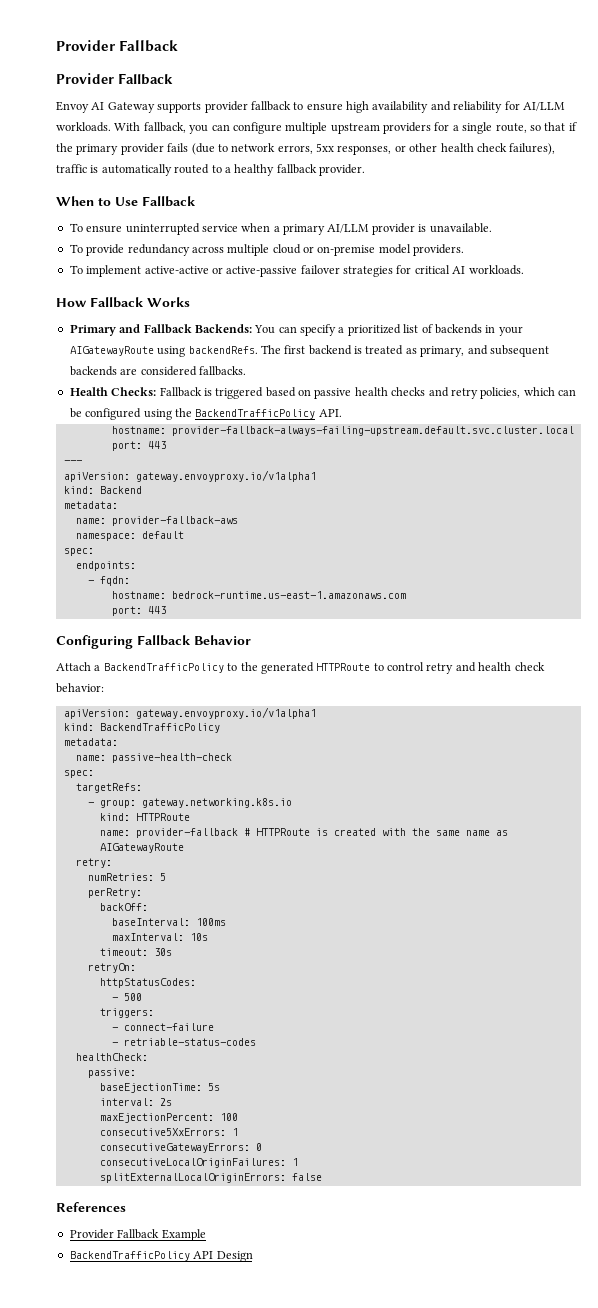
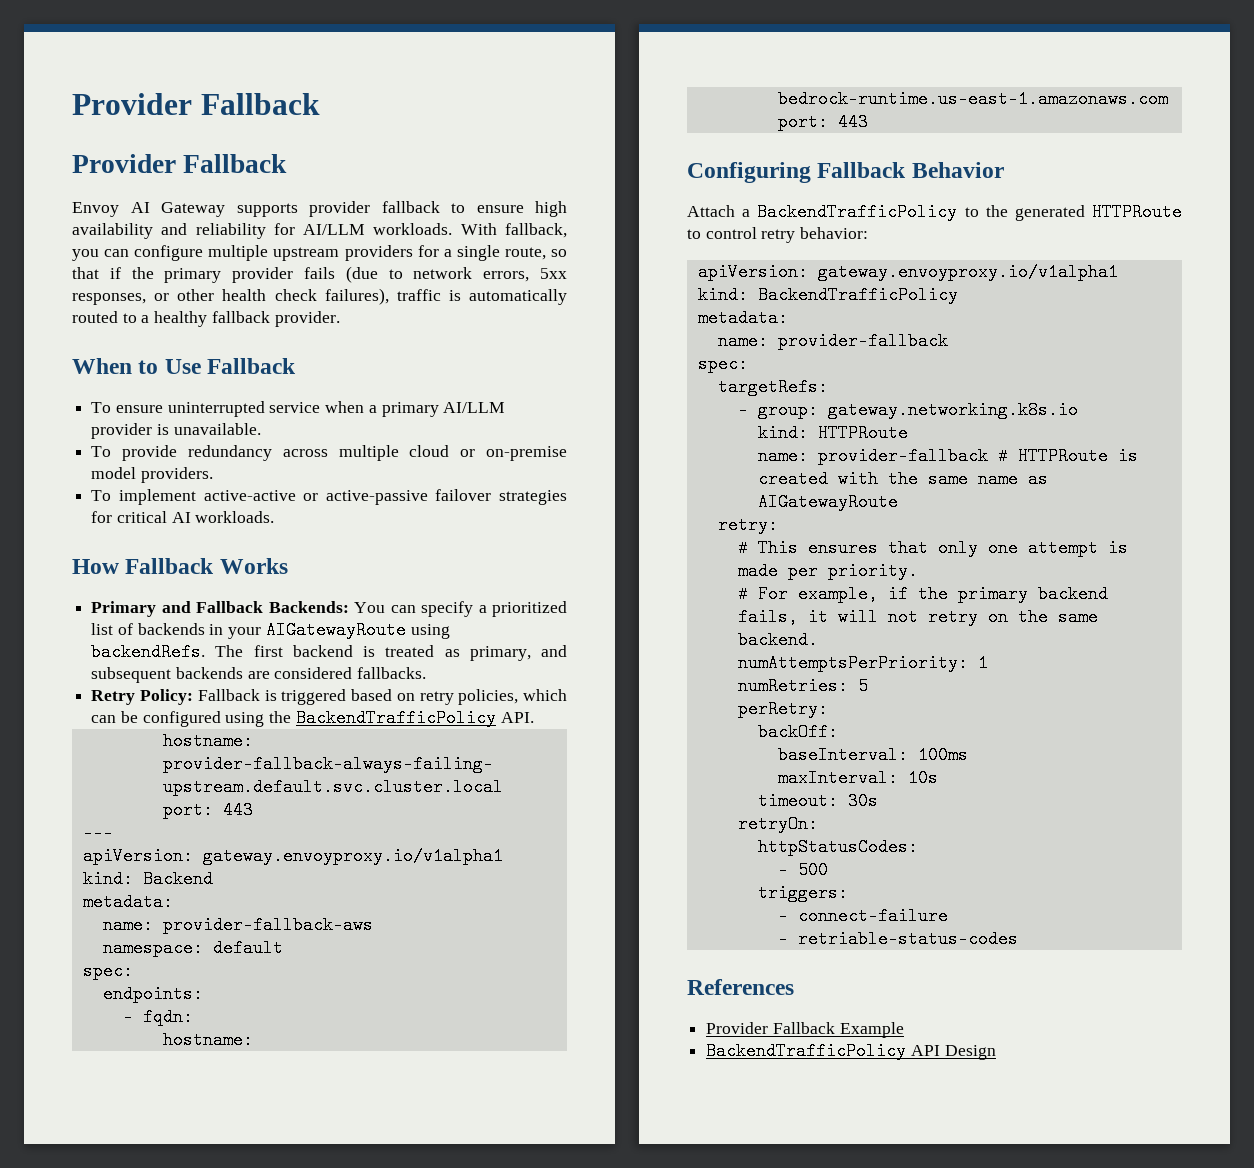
- Health Checks: Fallback is triggered based on passive health checks and retry policies, which can be configured using the BackendTrafficPolicy API.
+ Retry Policy: Fallback is triggered based on retry policies, which can be configured using the BackendTrafficPolicy API.
- Attach a BackendTrafficPolicy to the generated HTTPRoute to control retry and health check behavior:
+ Attach a BackendTrafficPolicy to the generated HTTPRoute to control retry behavior:
  kind: BackendTrafficPolicy
  metadata:
- name: passive-health-check
+ name: provider-fallback
+ # This ensures that only one attempt is made per priority.
+ # For example, if the primary backend fails, it will not retry on the same backend.
+ numAttemptsPerPriority: 1
- healthCheck:
- passive:
- baseEjectionTime: 5s
- interval: 2s
- maxEjectionPercent: 100
- consecutive5XxErrors: 1
- consecutiveGatewayErrors: 0
- consecutiveLocalOriginFailures: 1
- splitExternalLocalOriginErrors: false

